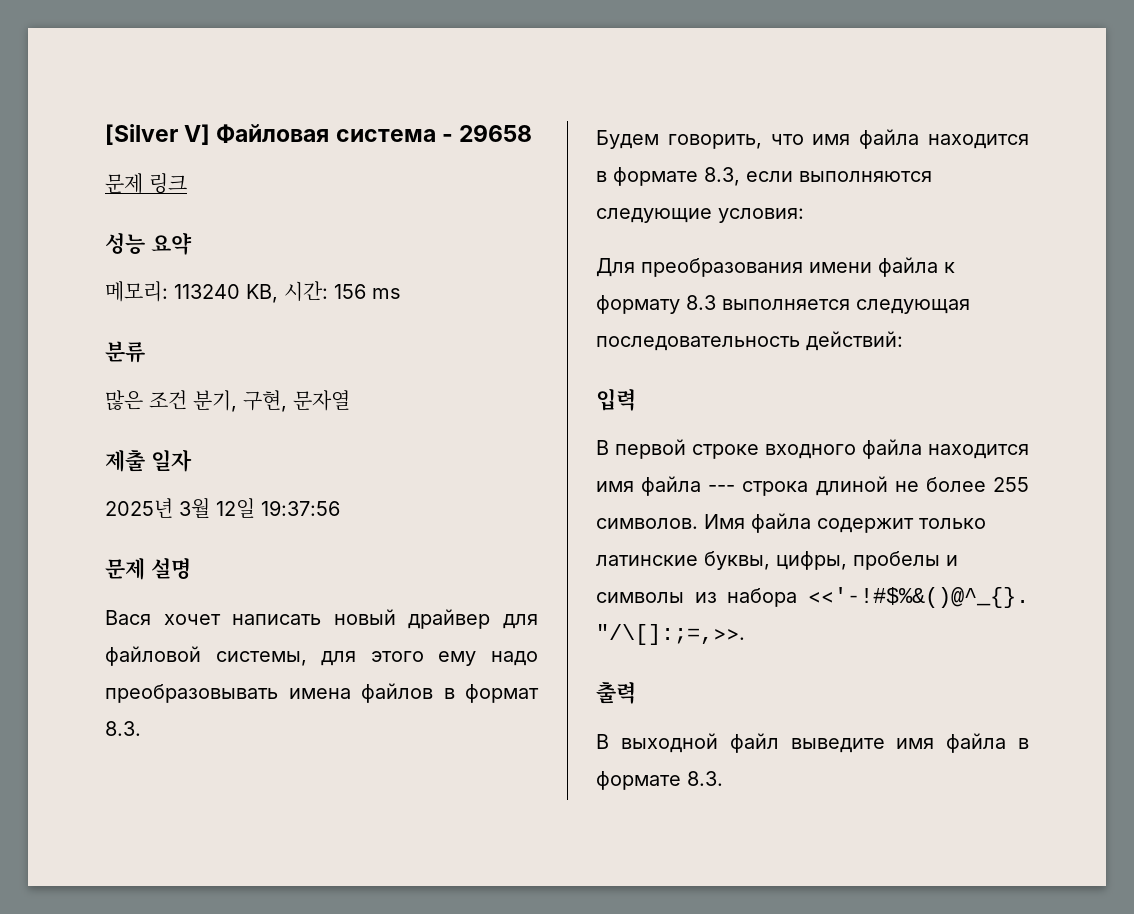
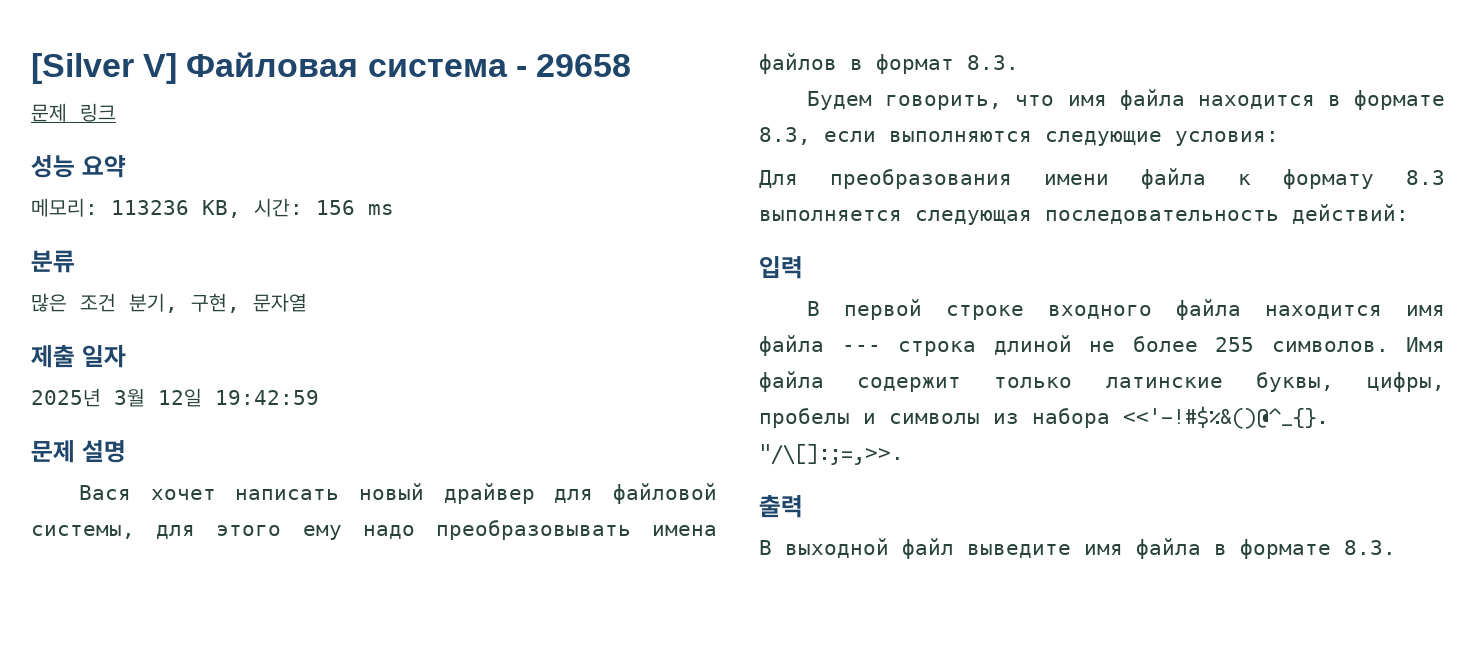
- 메모리: 113240 KB, 시간: 156 ms
+ 메모리: 113236 KB, 시간: 156 ms
- 2025년 3월 12일 19:37:56
+ 2025년 3월 12일 19:42:59

